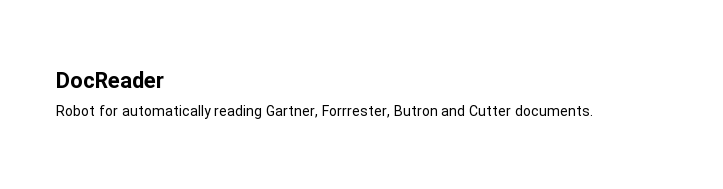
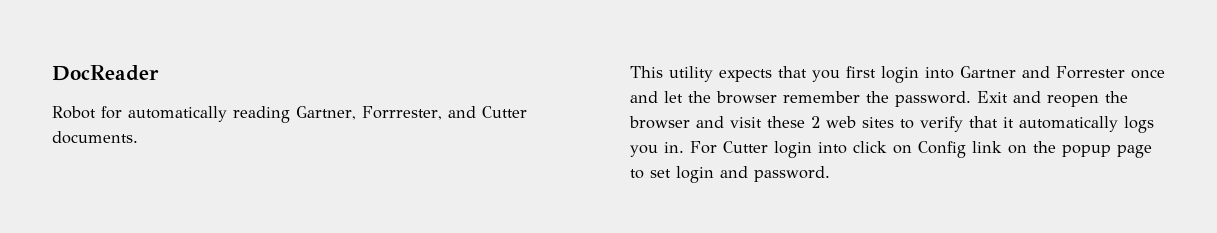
- Robot for automatically reading Gartner, Forrrester, Butron and Cutter documents.
+ Robot for automatically reading Gartner, Forrrester, and Cutter documents.
+ This utility expects that you first login into Gartner and Forrester once and let the browser remember the password. Exit and reopen the browser and visit these 2 web sites to verify that it automatically logs you in. For Cutter login into click on Config link on the popup page to set login and password.

